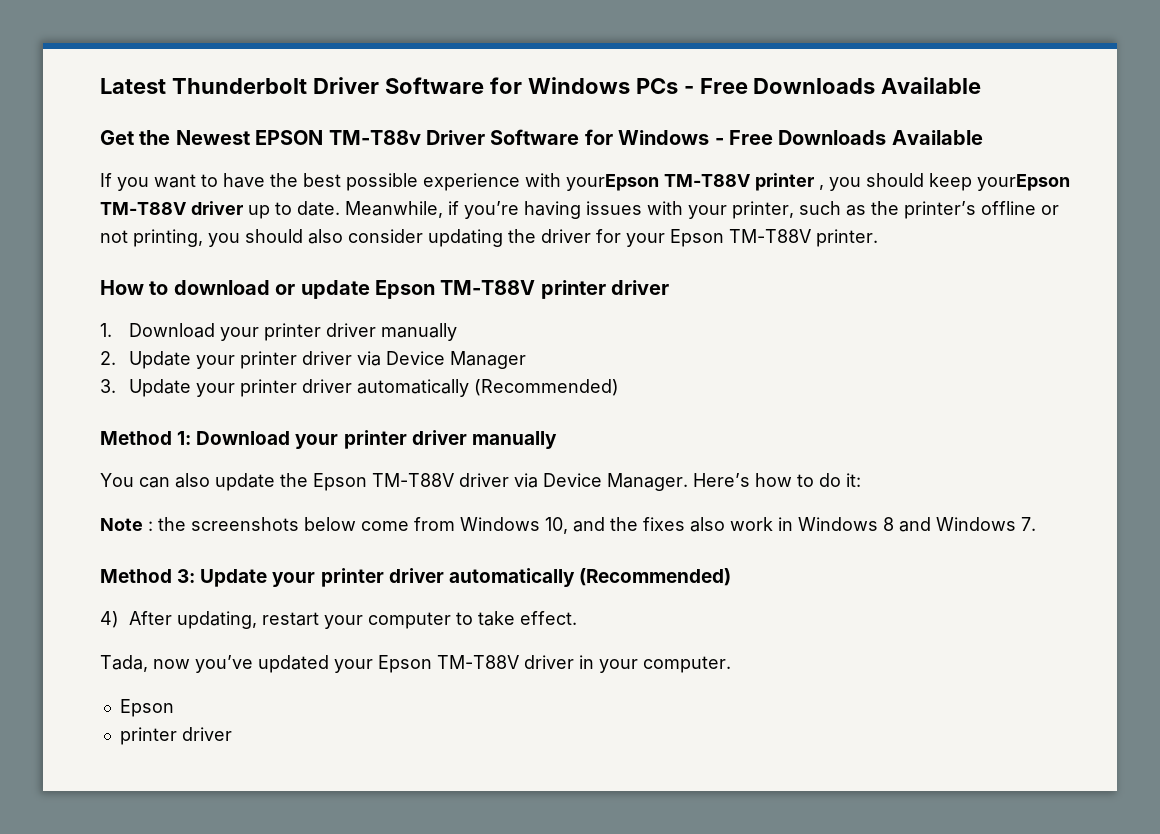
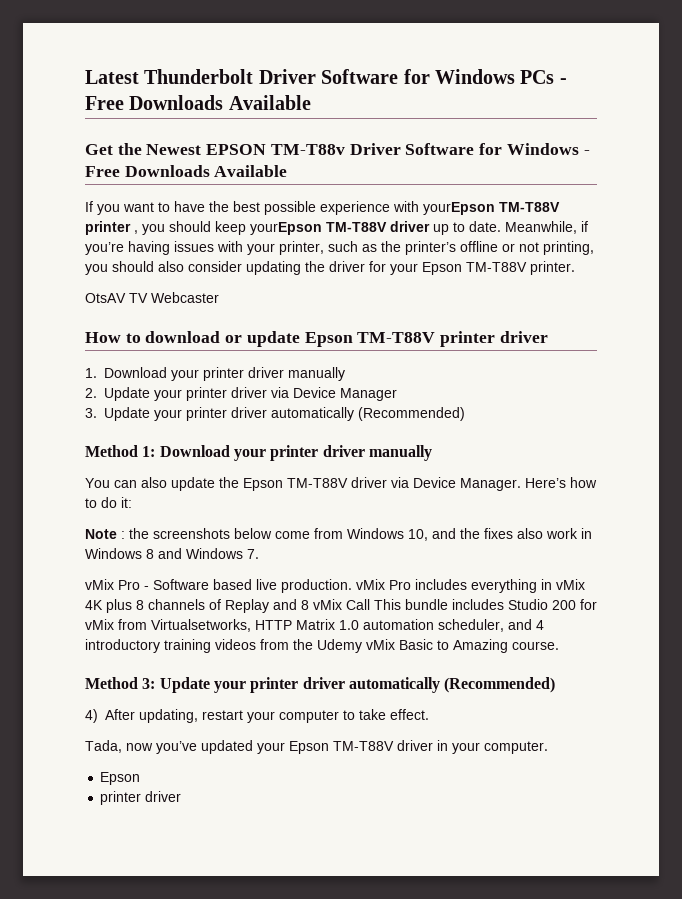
+ OtsAV TV Webcaster
+ vMix Pro - Software based live production. vMix Pro includes everything in vMix 4K plus 8 channels of Replay and 8 vMix Call This bundle includes Studio 200 for vMix from Virtualsetworks, HTTP Matrix 1.0 automation scheduler, and 4 introductory training videos from the Udemy vMix Basic to Amazing course.

